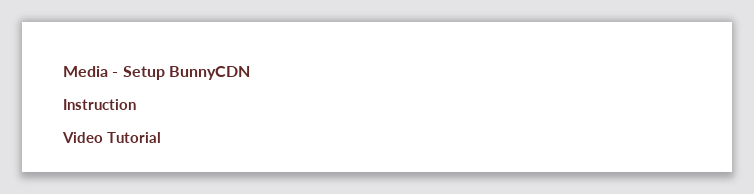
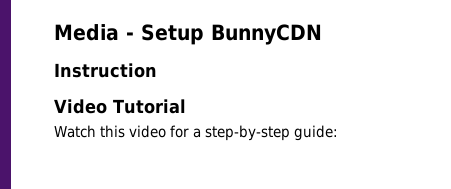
+ Watch this video for a step-by-step guide:

